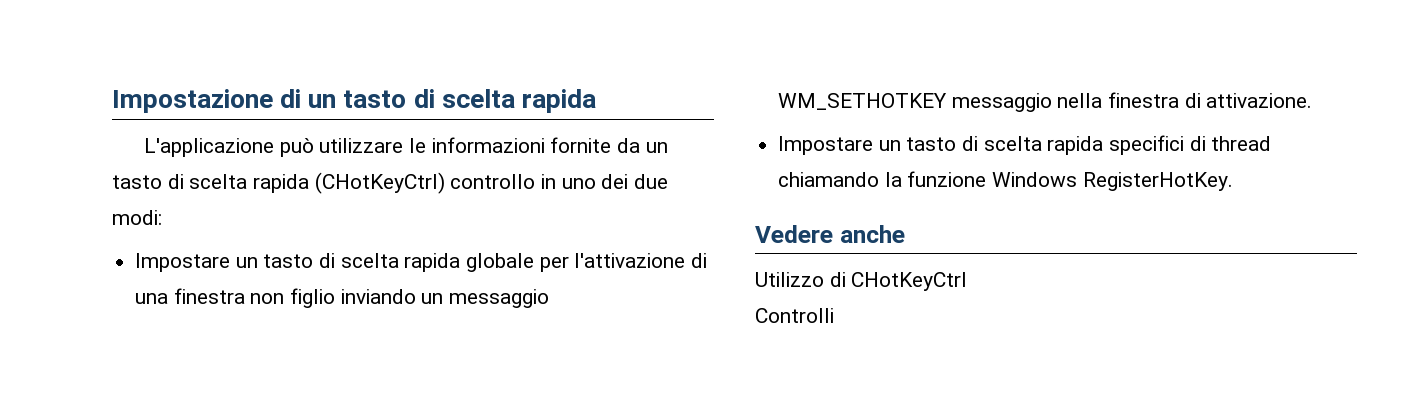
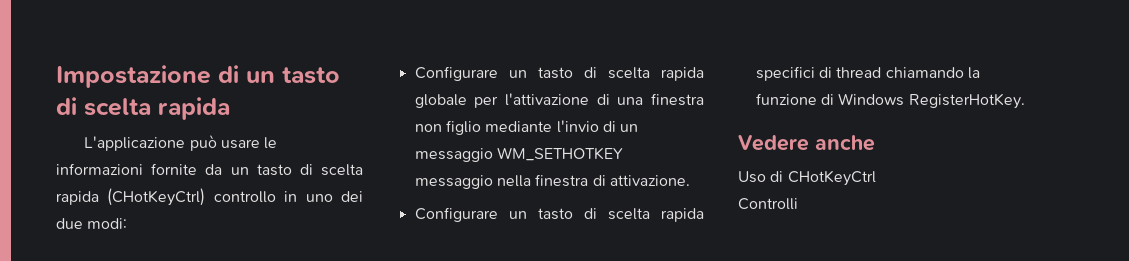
- L'applicazione può utilizzare le informazioni fornite da un tasto di scelta rapida (CHotKeyCtrl) controllo in uno dei due modi:
+ L'applicazione può usare le informazioni fornite da un tasto di scelta rapida (CHotKeyCtrl) controllo in uno dei due modi:
- Impostare un tasto di scelta rapida globale per l'attivazione di una finestra non figlio inviando un messaggio WM_SETHOTKEY messaggio nella finestra di attivazione.
+ Configurare un tasto di scelta rapida globale per l'attivazione di una finestra non figlio mediante l'invio di un messaggio WM_SETHOTKEY messaggio nella finestra di attivazione.
- Impostare un tasto di scelta rapida specifici di thread chiamando la funzione Windows RegisterHotKey.
+ Configurare un tasto di scelta rapida specifici di thread chiamando la funzione di Windows RegisterHotKey.
- Utilizzo di CHotKeyCtrl
+ Uso di CHotKeyCtrl

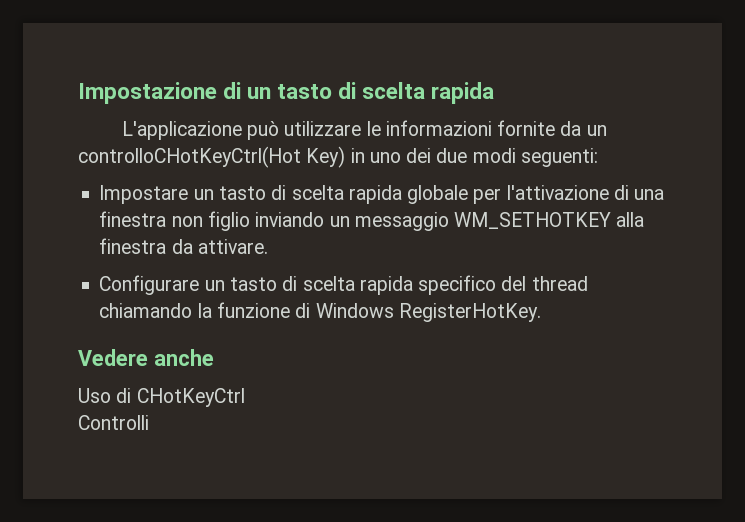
- L'applicazione può usare le informazioni fornite da un tasto di scelta rapida (CHotKeyCtrl) controllo in uno dei due modi:
- Configurare un tasto di scelta rapida globale per l'attivazione di una finestra non figlio mediante l'invio di un messaggio WM_SETHOTKEY messaggio nella finestra di attivazione.
- Configurare un tasto di scelta rapida specifici di thread chiamando la funzione di Windows RegisterHotKey.
+ L'applicazione può utilizzare le informazioni fornite da un controlloCHotKeyCtrl(Hot Key) in uno dei due modi seguenti:
+ Impostare un tasto di scelta rapida globale per l'attivazione di una finestra non figlio inviando un messaggio WM_SETHOTKEY alla finestra da attivare.
+ Configurare un tasto di scelta rapida specifico del thread chiamando la funzione di Windows RegisterHotKey.

